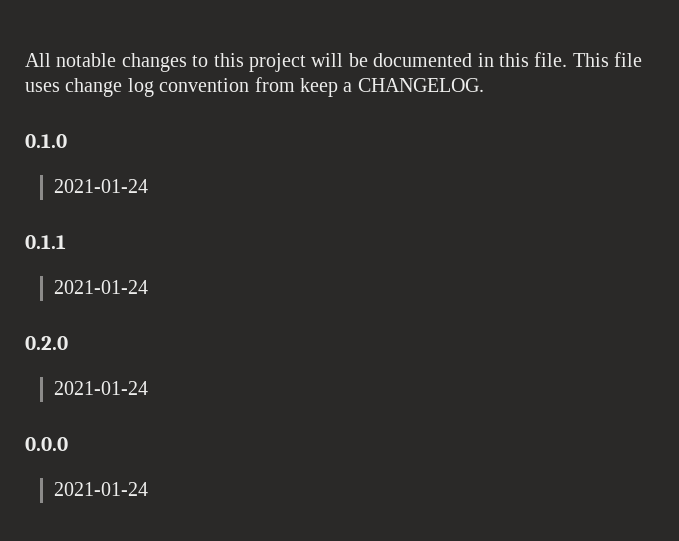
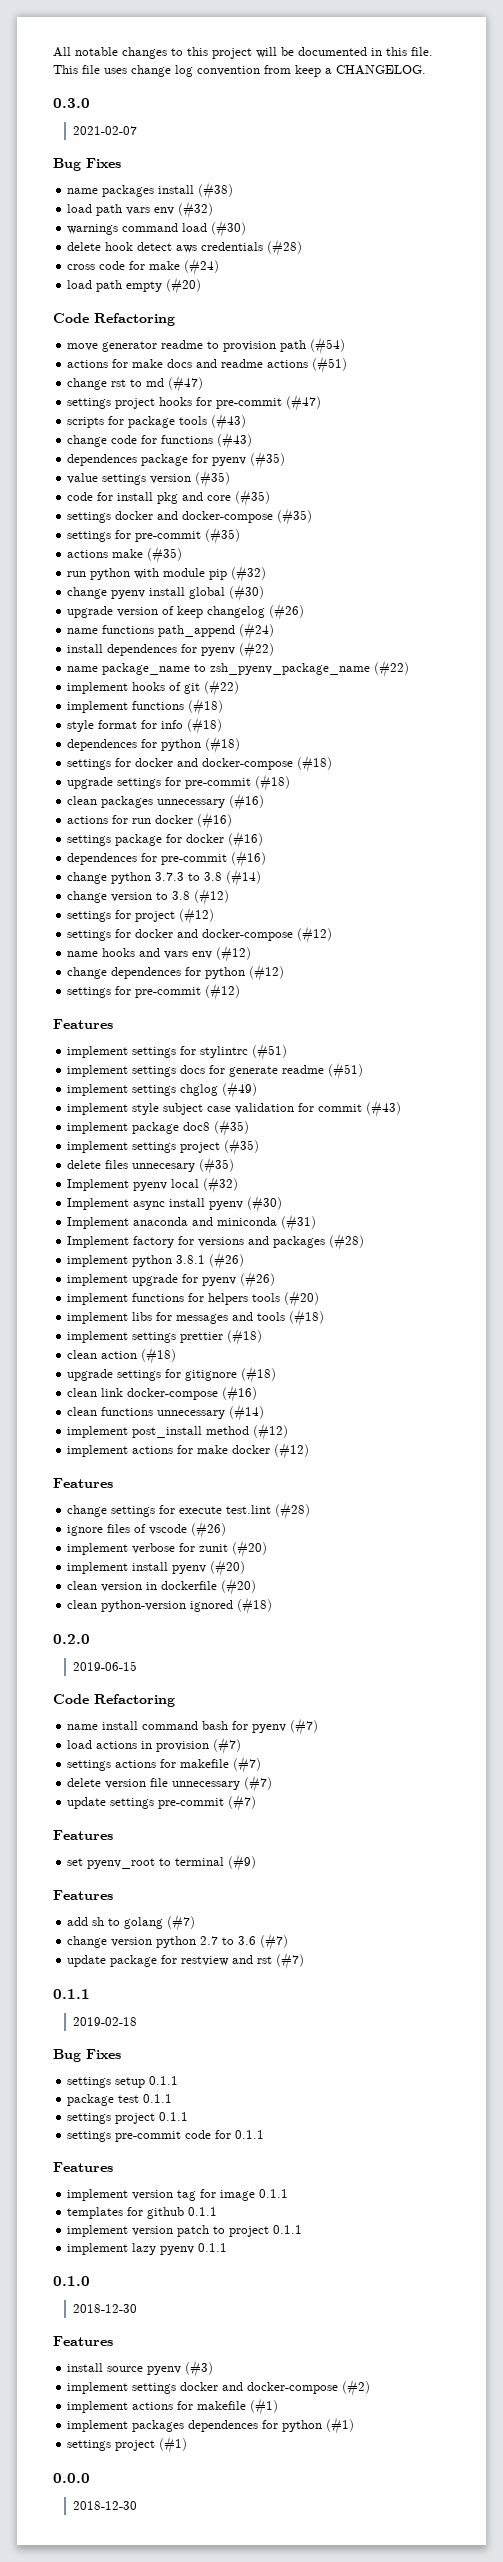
+ 0.3.0
+ 2021-02-07
+ Bug Fixes
+ name packages install (#38)
+ load path vars env (#32)
+ warnings command load (#30)
+ delete hook detect aws credentials (#28)
+ cross code for make (#24)
+ load path empty (#20)
+ Code Refactoring
+ move generator readme to provision path (#54)
+ actions for make docs and readme actions (#51)
+ change rst to md (#47)
+ settings project hooks for pre-commit (#47)
+ scripts for package tools (#43)
+ change code for functions (#43)
+ dependences package for pyenv (#35)
+ value settings version (#35)
+ code for install pkg and core (#35)
+ settings docker and docker-compose (#35)
+ settings for pre-commit (#35)
+ actions make (#35)
+ run python with module pip (#32)
+ change pyenv install global (#30)
+ upgrade version of keep changelog (#26)
+ name functions path_append (#24)
+ install dependences for pyenv (#22)
+ name package_name to zsh_pyenv_package_name (#22)
+ implement hooks of git (#22)
+ implement functions (#18)
+ style format for info (#18)
+ dependences for python (#18)
+ settings for docker and docker-compose (#18)
+ upgrade settings for pre-commit (#18)
+ clean packages unnecessary (#16)
+ actions for run docker (#16)
+ settings package for docker (#16)
+ dependences for pre-commit (#16)
+ change python 3.7.3 to 3.8 (#14)
+ change version to 3.8 (#12)
+ settings for project (#12)
+ settings for docker and docker-compose (#12)
+ name hooks and vars env (#12)
+ change dependences for python (#12)
+ settings for pre-commit (#12)
+ Features
+ implement settings for stylintrc (#51)
+ implement settings docs for generate readme (#51)
+ implement settings chglog (#49)
+ implement style subject case validation for commit (#43)
+ implement package doc8 (#35)
+ implement settings project (#35)
+ delete files unnecesary (#35)
+ Implement pyenv local (#32)
+ Implement async install pyenv (#30)
+ Implement anaconda and miniconda (#31)
+ Implement factory for versions and packages (#28)
+ implement python 3.8.1 (#26)
+ implement upgrade for pyenv (#26)
+ implement functions for helpers tools (#20)
+ implement libs for messages and tools (#18)
+ implement settings prettier (#18)
+ clean action (#18)
+ upgrade settings for gitignore (#18)
+ clean link docker-compose (#16)
+ clean functions unnecessary (#14)
+ implement post_install method (#12)
+ implement actions for make docker (#12)
+ Features
+ change settings for execute test.lint (#28)
+ ignore files of vscode (#26)
+ implement verbose for zunit (#20)
+ implement install pyenv (#20)
+ clean version in dockerfile (#20)
+ clean python-version ignored (#18)
+ 0.2.0
+ 2019-06-15
+ Code Refactoring
+ name install command bash for pyenv (#7)
+ load actions in provision (#7)
+ settings actions for makefile (#7)
+ delete version file unnecessary (#7)
+ update settings pre-commit (#7)
+ Features
+ set pyenv_root to terminal (#9)
+ Features
+ add sh to golang (#7)
+ change version python 2.7 to 3.6 (#7)
+ update package for restview and rst (#7)
+ 0.1.1
+ 2019-02-18
+ Bug Fixes
+ settings setup 0.1.1
+ package test 0.1.1
+ settings project 0.1.1
+ settings pre-commit code for 0.1.1
+ Features
+ implement version tag for image 0.1.1
+ templates for github 0.1.1
+ implement version patch to project 0.1.1
+ implement lazy pyenv 0.1.1
  0.1.0
- 2021-01-24
- 0.1.1
- 2021-01-24
- 0.2.0
- 2021-01-24
+ 2018-12-30
+ Features
+ install source pyenv (#3)
+ implement settings docker and docker-compose (#2)
+ implement actions for makefile (#1)
+ implement packages dependences for python (#1)
+ settings project (#1)
  0.0.0
- 2021-01-24
+ 2018-12-30

